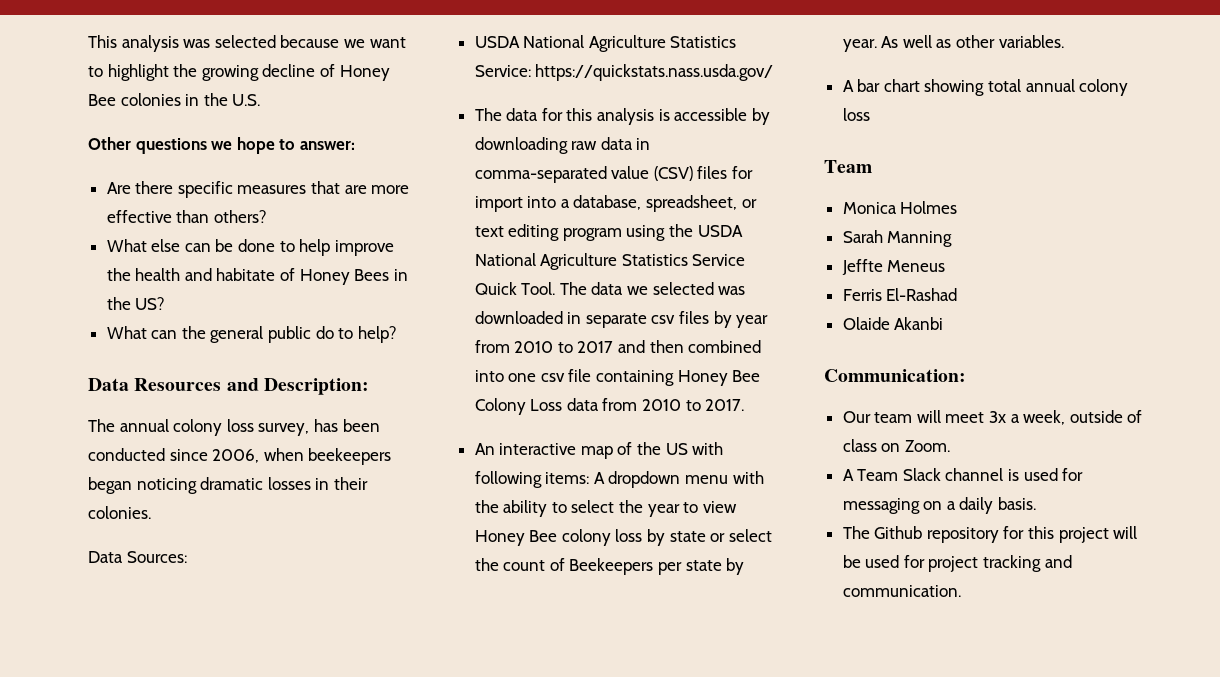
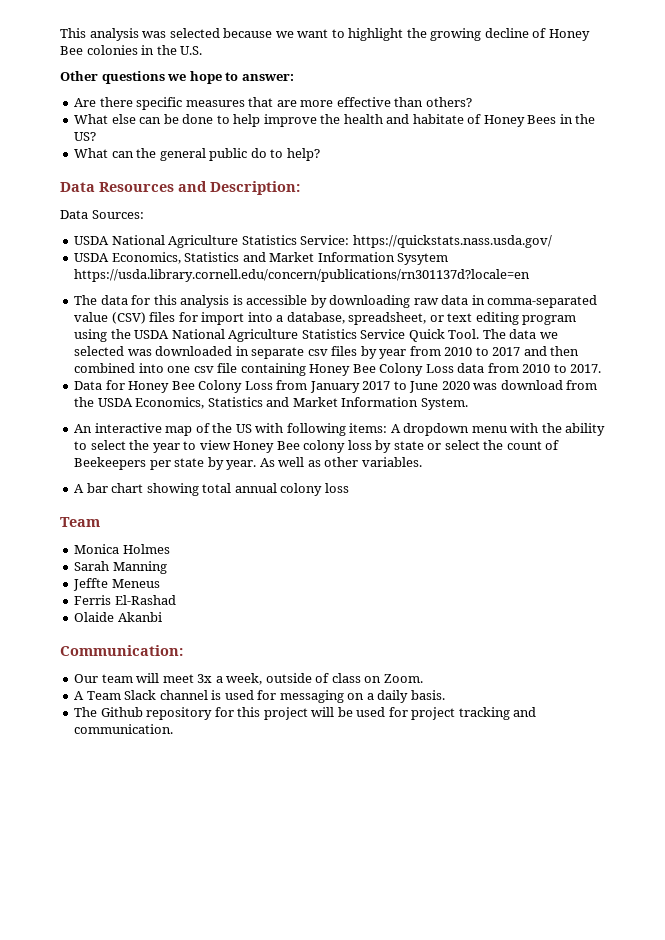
- The annual colony loss survey, has been conducted since 2006, when beekeepers began noticing dramatic losses in their colonies.
+ USDA Economics, Statistics and Market Information Sysytem https://usda.library.cornell.edu/concern/publications/rn301137d?locale=en
+ Data for Honey Bee Colony Loss from January 2017 to June 2020 was download from the USDA Economics, Statistics and Market Information System.

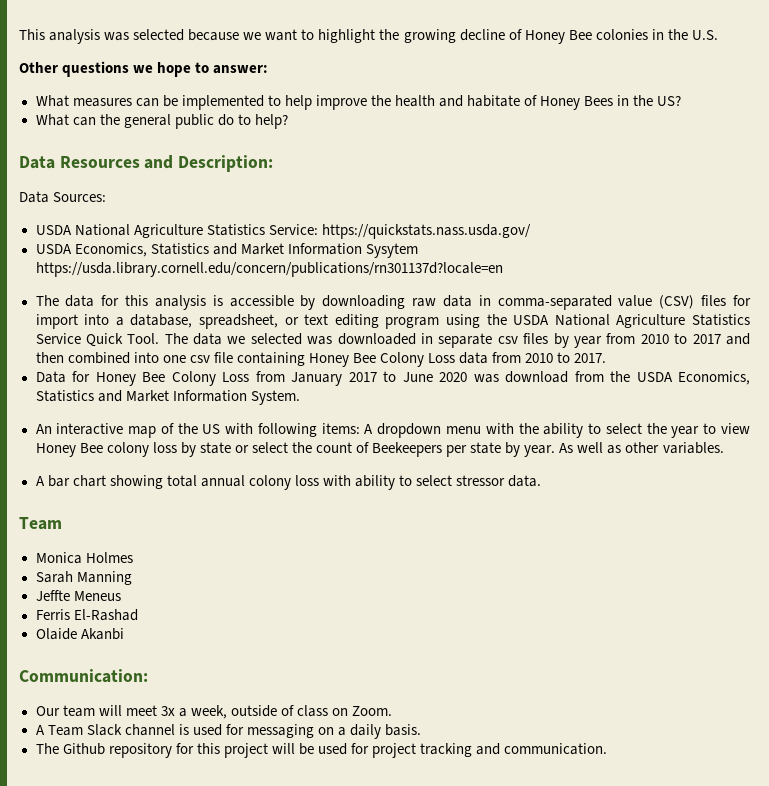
- Are there specific measures that are more effective than others?
- What else can be done to help improve the health and habitate of Honey Bees in the US?
+ What measures can be implemented to help improve the health and habitate of Honey Bees in the US?
- A bar chart showing total annual colony loss
+ A bar chart showing total annual colony loss with ability to select stressor data.

